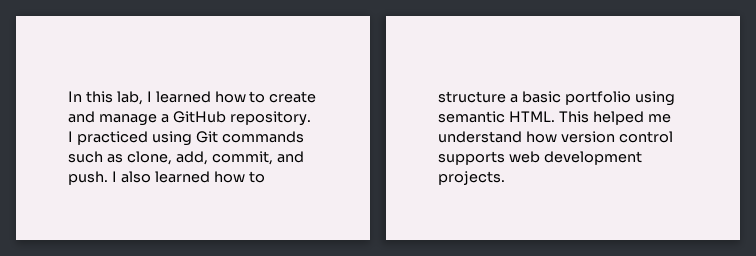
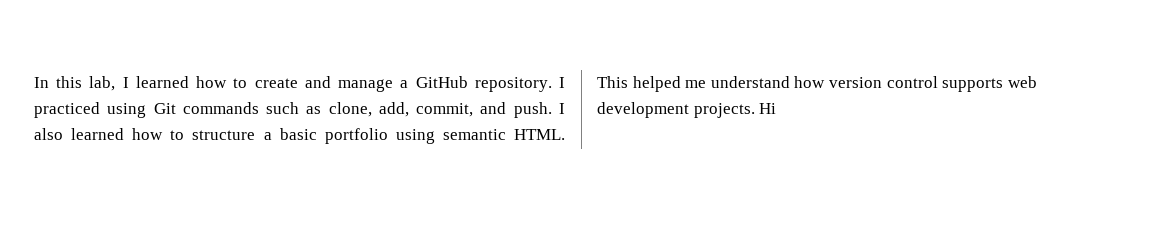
+ Hi

